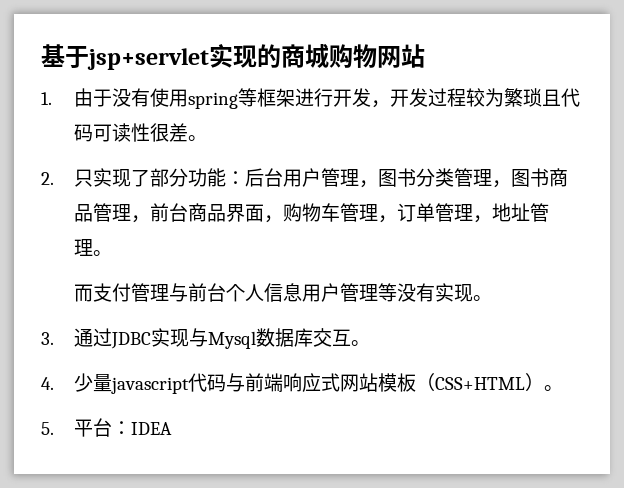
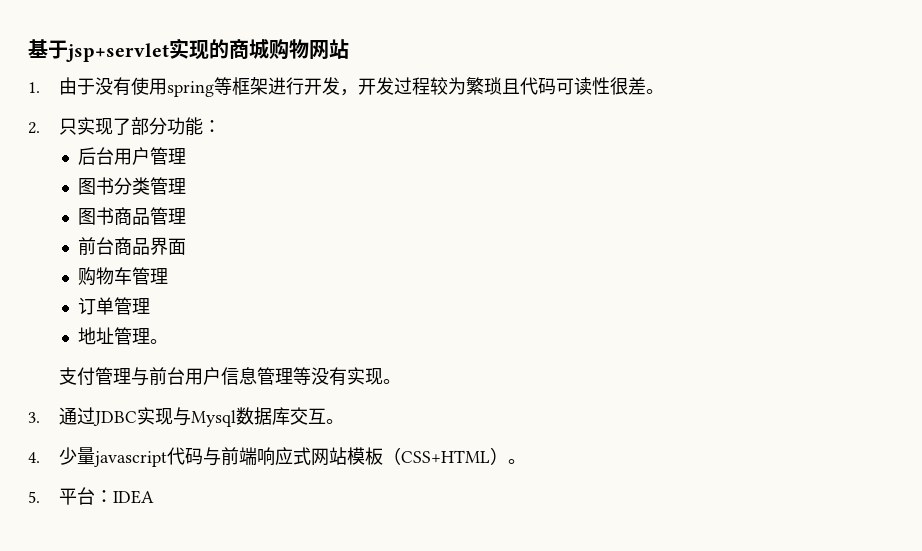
- 2.只实现了部分功能：后台用户管理，图书分类管理，图书商品管理，前台商品界面，购物车管理，订单管理，地址管理。
+ 2.只实现了部分功能：
+ 后台用户管理
+ 图书分类管理
+ 图书商品管理
+ 前台商品界面
+ 购物车管理
+ 订单管理
+ 地址管理。
- 而支付管理与前台个人信息用户管理等没有实现。
+ 支付管理与前台用户信息管理等没有实现。

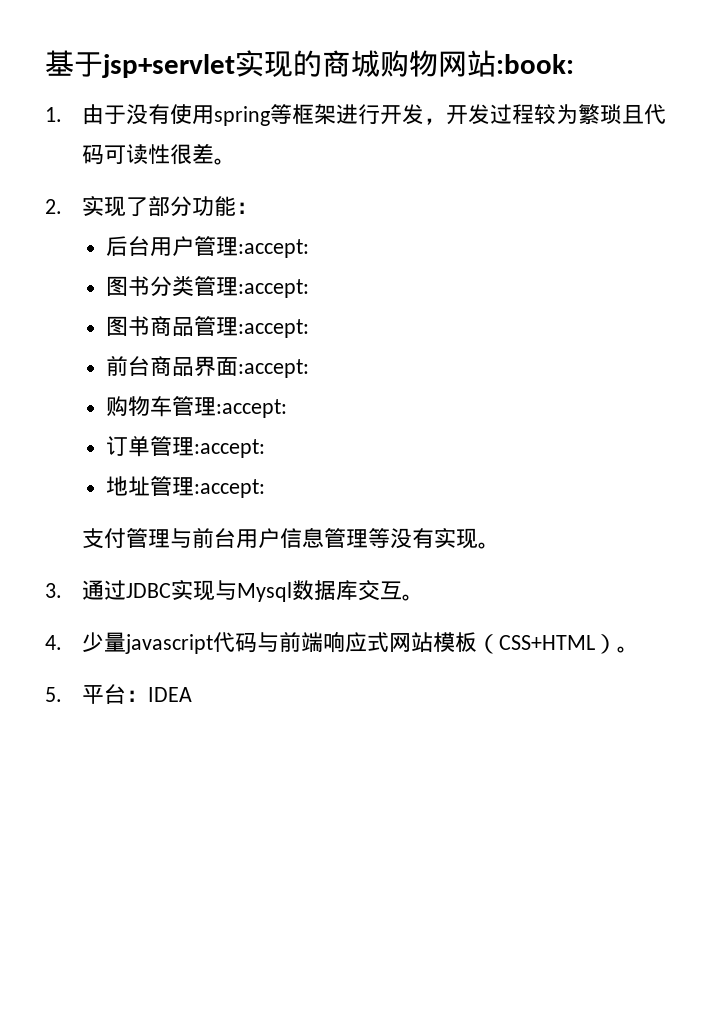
- 基于jsp+servlet实现的商城购物网站
+ 基于jsp+servlet实现的商城购物网站:book:
- 2.只实现了部分功能：
+ 2.实现了部分功能：
- 后台用户管理
+ 后台用户管理:accept:
- 图书分类管理
+ 图书分类管理:accept:
- 图书商品管理
+ 图书商品管理:accept:
- 前台商品界面
+ 前台商品界面:accept:
- 购物车管理
+ 购物车管理:accept:
- 订单管理
+ 订单管理:accept:
- 地址管理。
+ 地址管理:accept:

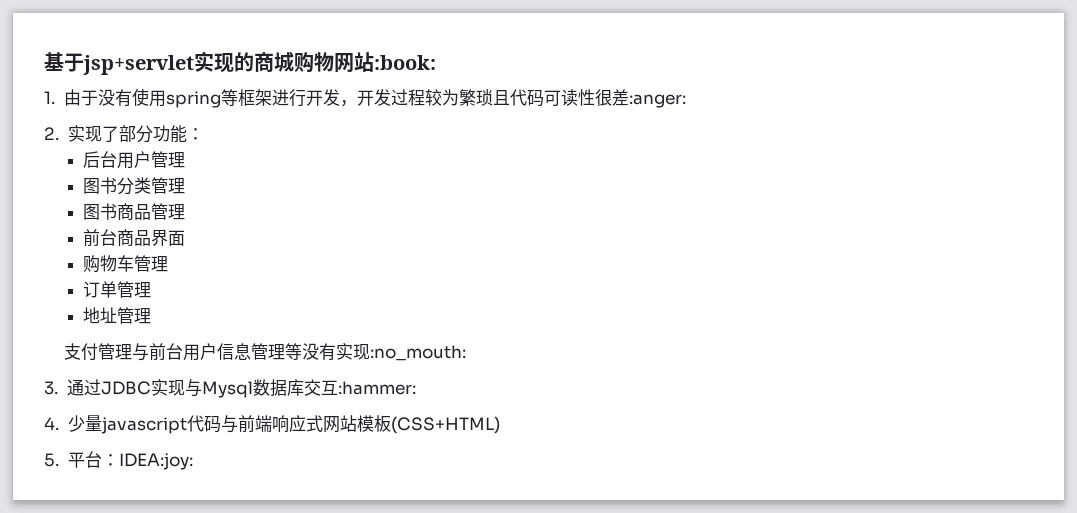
- 1.由于没有使用spring等框架进行开发，开发过程较为繁琐且代码可读性很差。
+ 1.由于没有使用spring等框架进行开发，开发过程较为繁琐且代码可读性很差:anger:
- 后台用户管理:accept:
+ 后台用户管理
- 图书分类管理:accept:
+ 图书分类管理
- 图书商品管理:accept:
+ 图书商品管理
- 前台商品界面:accept:
+ 前台商品界面
- 购物车管理:accept:
+ 购物车管理
- 订单管理:accept:
+ 订单管理
- 地址管理:accept:
+ 地址管理
- 支付管理与前台用户信息管理等没有实现。
+ 支付管理与前台用户信息管理等没有实现:no_mouth:
- 3.通过JDBC实现与Mysql数据库交互。
+ 3.通过JDBC实现与Mysql数据库交互:hammer:
- 4.少量javascript代码与前端响应式网站模板（CSS+HTML）。
+ 4.少量javascript代码与前端响应式网站模板(CSS+HTML)
- 5.平台：IDEA
+ 5.平台：IDEA:joy:

